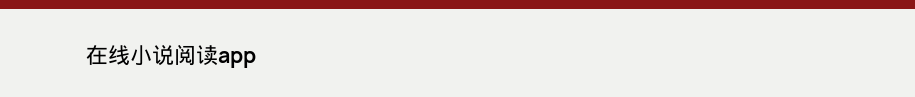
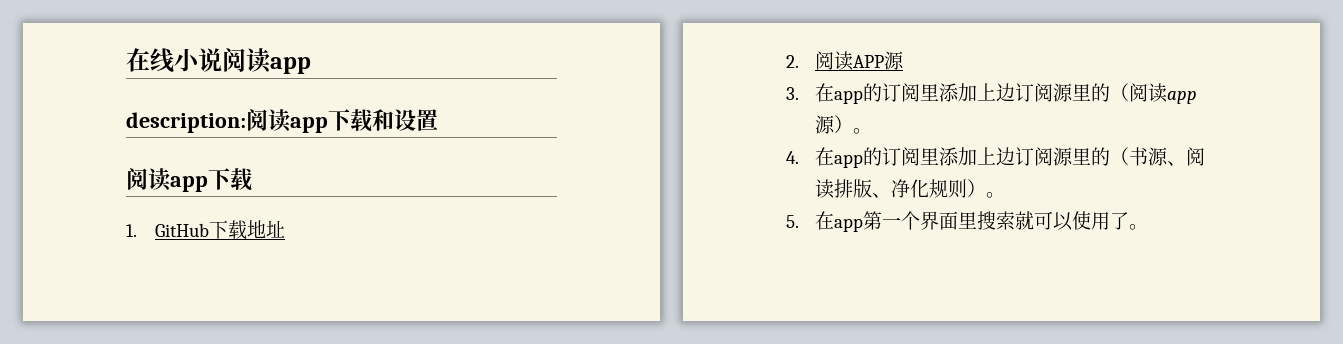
+ description:阅读app下载和设置
+ 阅读app下载
+ 1. GitHub下载地址
+ 2.阅读APP源
+ 3.在app的订阅里添加上边订阅源里的（阅读app源）。
+ 4.在app的订阅里添加上边订阅源里的（书源、阅读排版、净化规则）。
+ 5.在app第一个界面里搜索就可以使用了。

